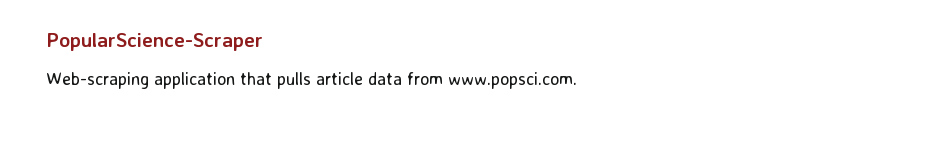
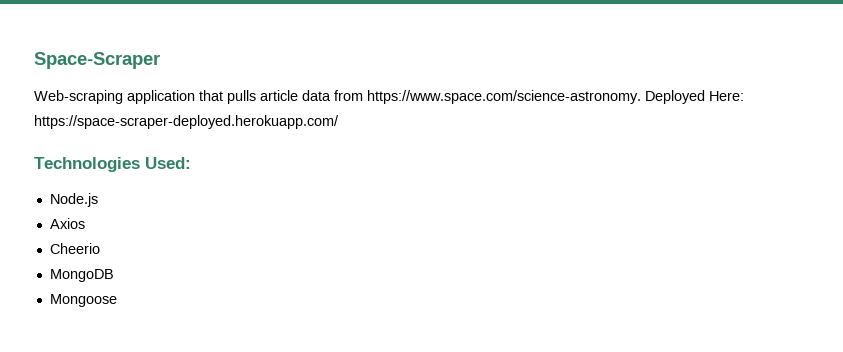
- PopularScience-Scraper
+ Space-Scraper
- Web-scraping application that pulls article data from www.popsci.com.
+ Web-scraping application that pulls article data from https://www.space.com/science-astronomy. Deployed Here: https://space-scraper-deployed.herokuapp.com/
+ Technologies Used:
+ Node.js
+ Axios
+ Cheerio
+ MongoDB
+ Mongoose

